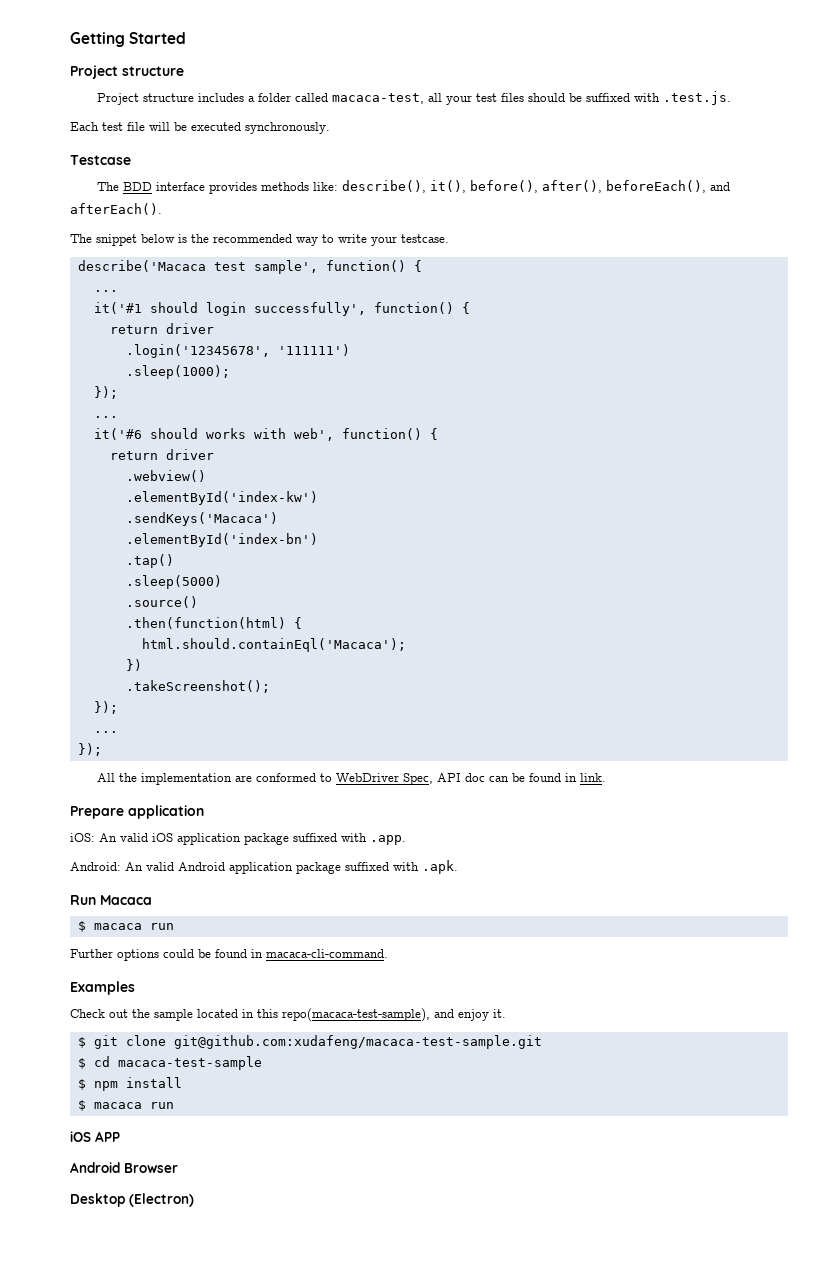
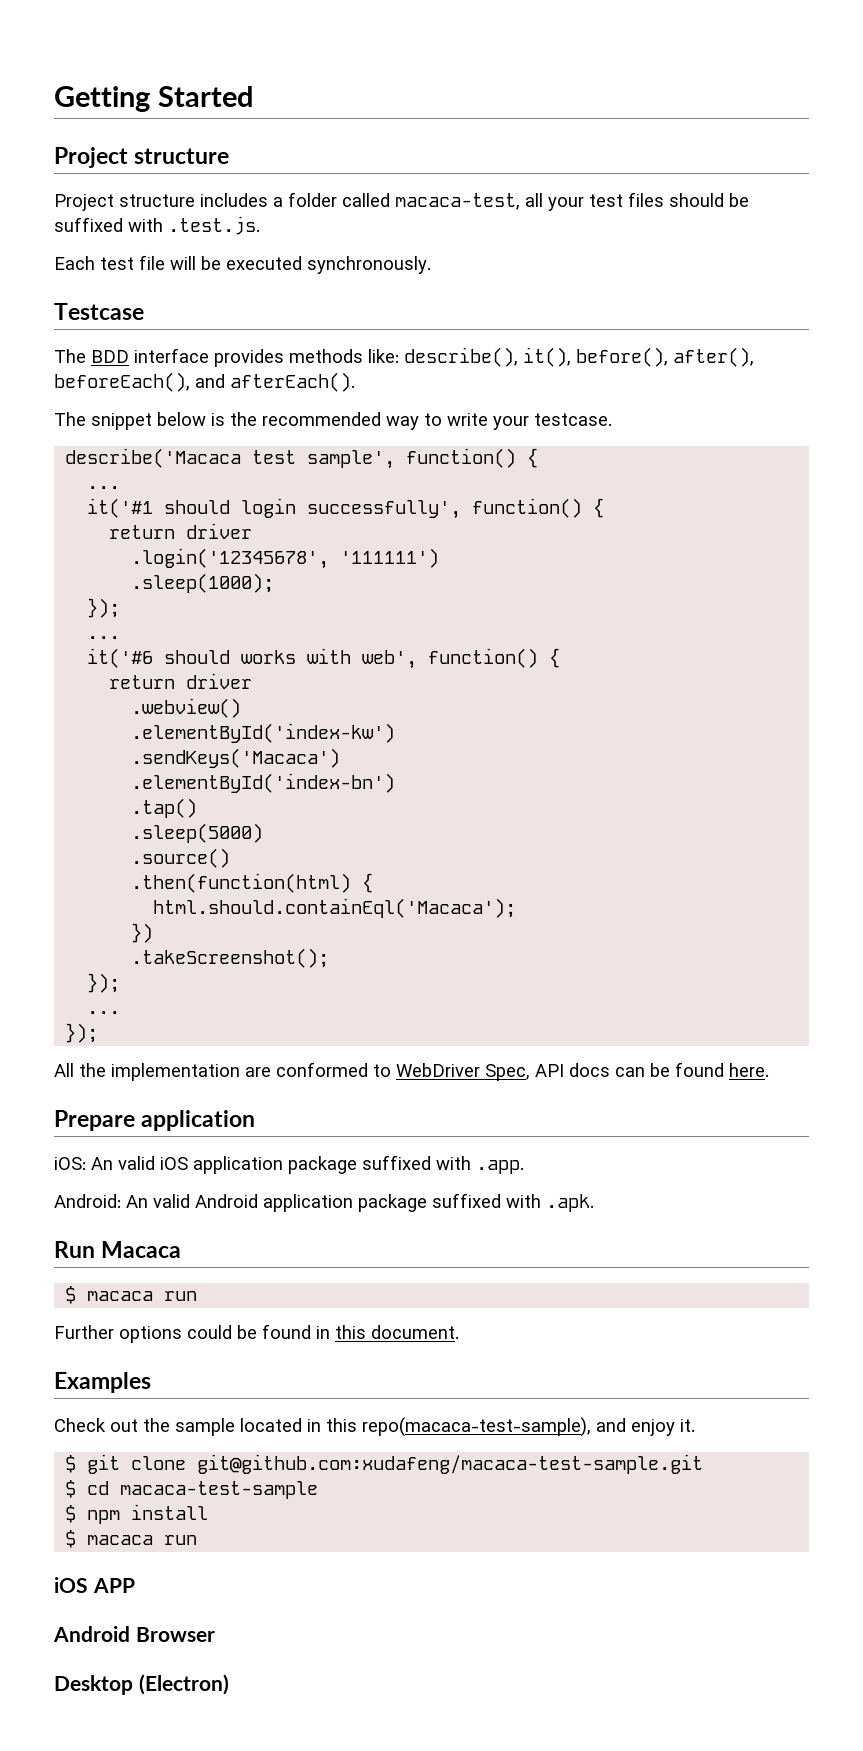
- All the implementation are conformed to WebDriver Spec, API doc can be found in link.
+ All the implementation are conformed to WebDriver Spec, API docs can be found here.
- Further options could be found in macaca-cli-command.
+ Further options could be found in this document.

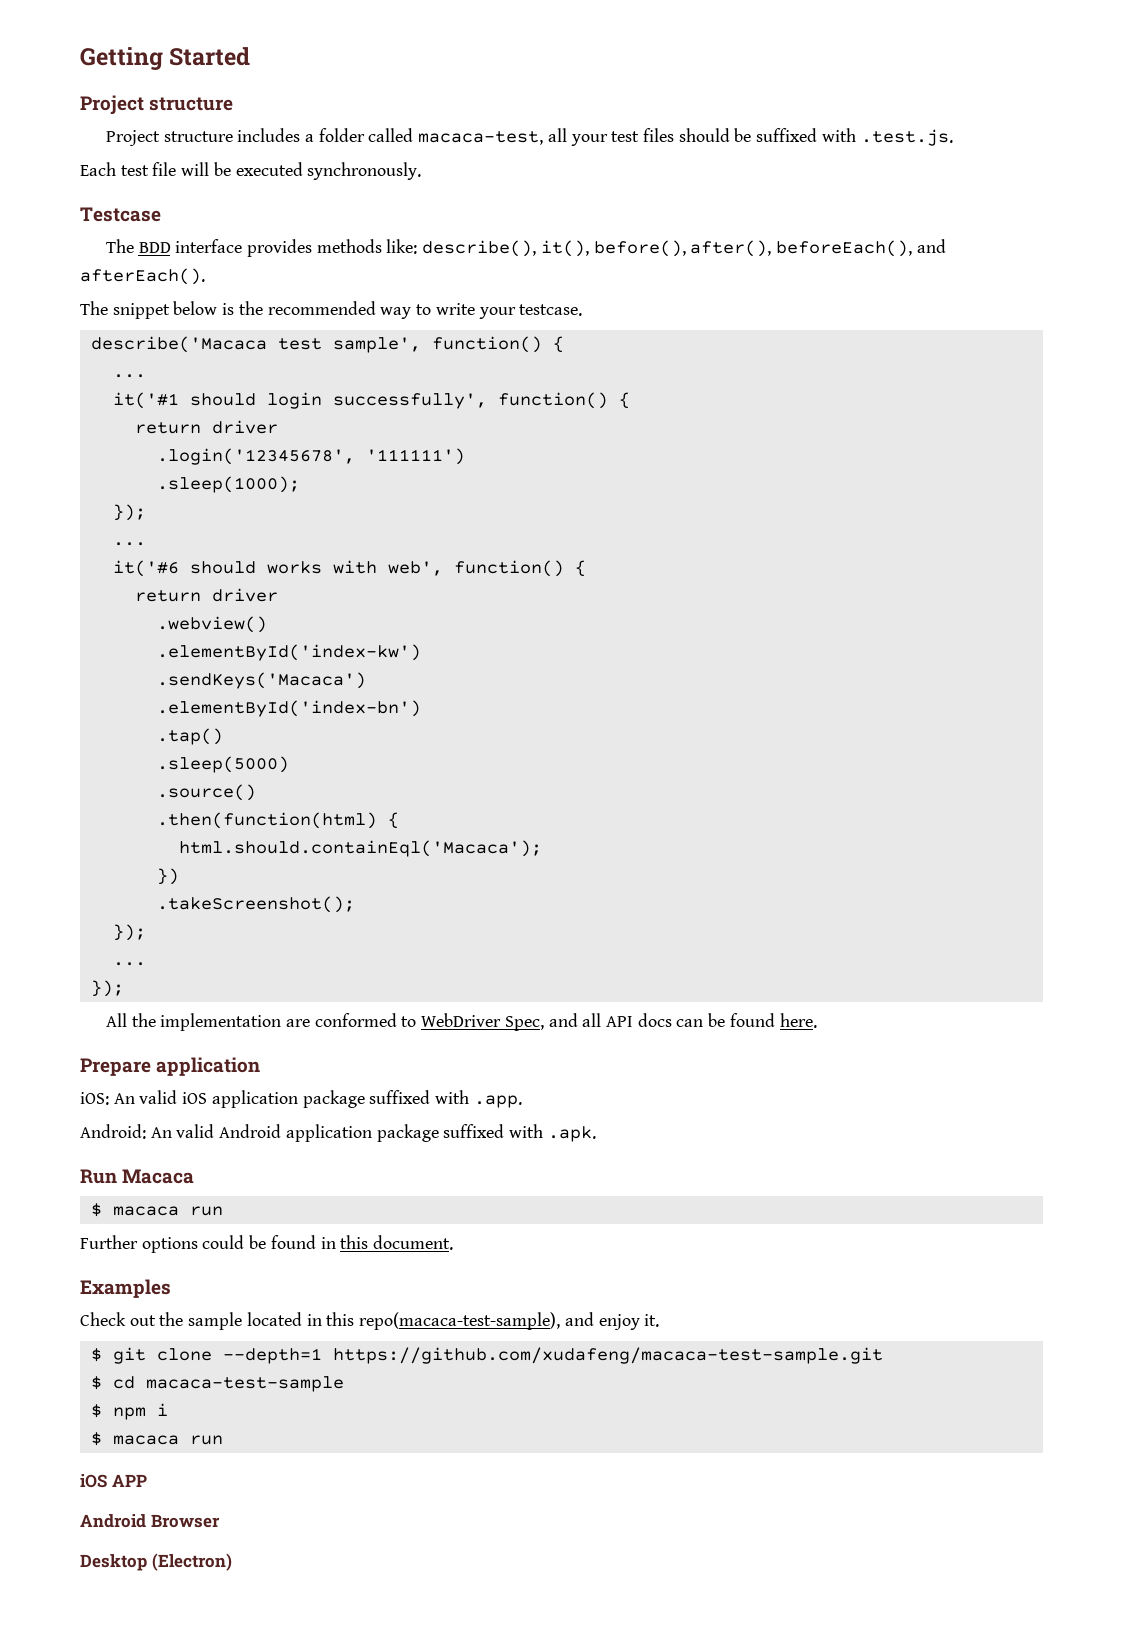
- All the implementation are conformed to WebDriver Spec, API docs can be found here.
+ All the implementation are conformed to WebDriver Spec, and all API docs can be found here.
- $ git clone git@github.com:xudafeng/macaca-test-sample.git
+ $ git clone --depth=1 https://github.com/xudafeng/macaca-test-sample.git
- $ npm install
+ $ npm i

